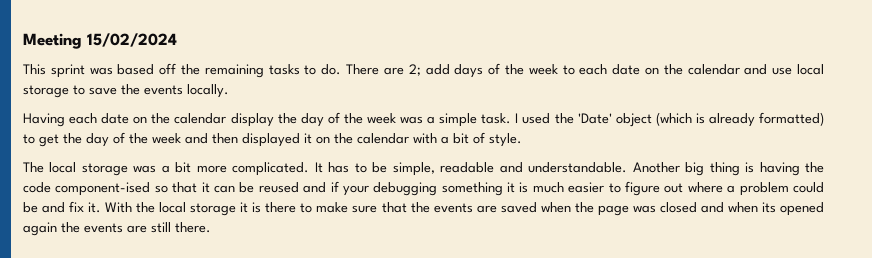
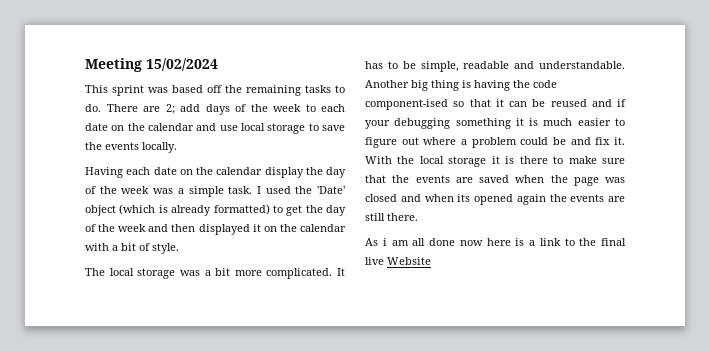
+ As i am all done now here is a link to the final live Website

